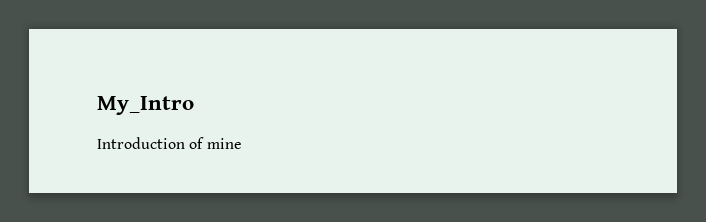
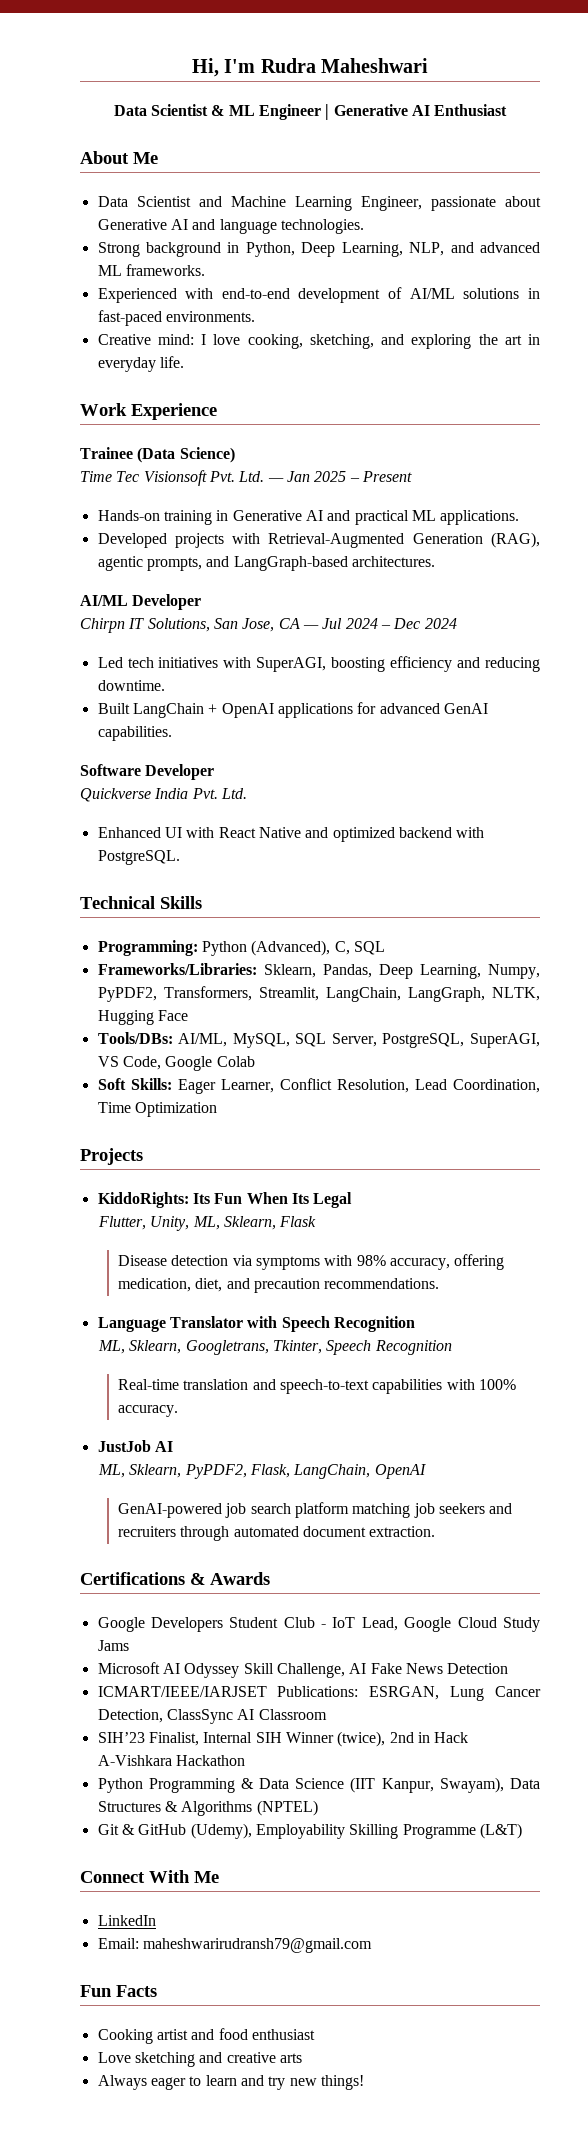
- My_Intro
- Introduction of mine
+ Hi, I'm Rudra Maheshwari
+ Data Scientist & ML Engineer | Generative AI Enthusiast
+ About Me
+ Data Scientist and Machine Learning Engineer, passionate about Generative AI and language technologies.
+ Strong background in Python, Deep Learning, NLP, and advanced ML frameworks.
+ Experienced with end-to-end development of AI/ML solutions in fast-paced environments.
+ Creative mind: I love cooking, sketching, and exploring the art in everyday life.
+ Work Experience
+ Trainee (Data Science)
+ Time Tec Visionsoft Pvt. Ltd. — Jan 2025 – Present
+ Hands-on training in Generative AI and practical ML applications.
+ Developed projects with Retrieval-Augmented Generation (RAG), agentic prompts, and LangGraph-based architectures.
+ AI/ML Developer
+ Chirpn IT Solutions, San Jose, CA — Jul 2024 – Dec 2024
+ Led tech initiatives with SuperAGI, boosting efficiency and reducing downtime.
+ Built LangChain + OpenAI applications for advanced GenAI capabilities.
+ Software Developer
+ Quickverse India Pvt. Ltd.
+ Enhanced UI with React Native and optimized backend with PostgreSQL.
+ Technical Skills
+ Programming: Python (Advanced), C, SQL
+ Frameworks/Libraries: Sklearn, Pandas, Deep Learning, Numpy, PyPDF2, Transformers, Streamlit, LangChain, LangGraph, NLTK, Hugging Face
+ Tools/DBs: AI/ML, MySQL, SQL Server, PostgreSQL, SuperAGI, VS Code, Google Colab
+ Soft Skills: Eager Learner, Conflict Resolution, Lead Coordination, Time Optimization
+ Projects
+ KiddoRights: Its Fun When Its Legal
+ Flutter, Unity, ML, Sklearn, Flask
+ Disease detection via symptoms with 98% accuracy, offering medication, diet, and precaution recommendations.
+ Language Translator with Speech Recognition
+ ML, Sklearn, Googletrans, Tkinter, Speech Recognition
+ Real-time translation and speech-to-text capabilities with 100% accuracy.
+ JustJob AI
+ ML, Sklearn, PyPDF2, Flask, LangChain, OpenAI
+ GenAI-powered job search platform matching job seekers and recruiters through automated document extraction.
+ Certifications & Awards
+ Google Developers Student Club - IoT Lead, Google Cloud Study Jams
+ Microsoft AI Odyssey Skill Challenge, AI Fake News Detection
+ ICMART/IEEE/IARJSET Publications: ESRGAN, Lung Cancer Detection, ClassSync AI Classroom
+ SIH’23 Finalist, Internal SIH Winner (twice), 2nd in Hack A-Vishkara Hackathon
+ Python Programming & Data Science (IIT Kanpur, Swayam), Data Structures & Algorithms (NPTEL)
+ Git & GitHub (Udemy), Employability Skilling Programme (L&T)
+ Connect With Me
+ LinkedIn
+ Email: maheshwarirudransh79@gmail.com
+ Fun Facts
+ Cooking artist and food enthusiast
+ Love sketching and creative arts
+ Always eager to learn and try new things!

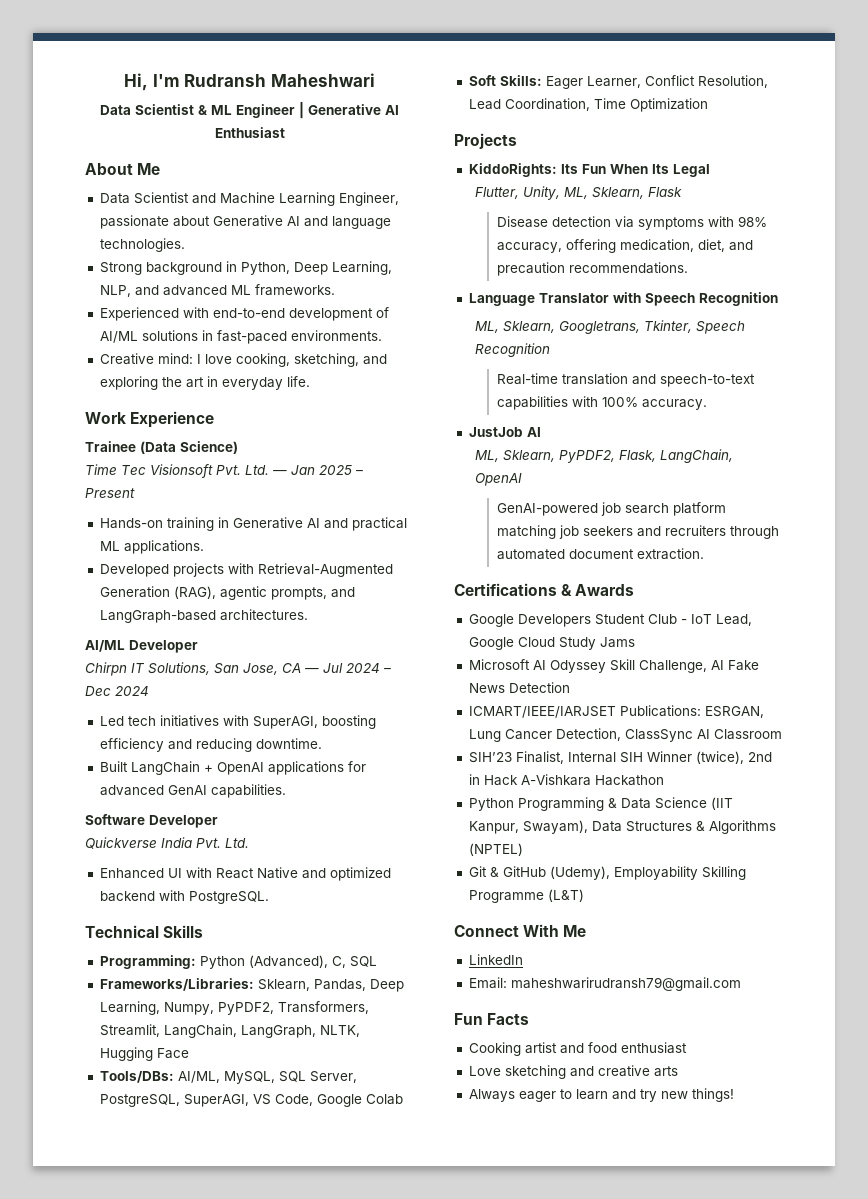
- Hi, I'm Rudra Maheshwari
+ Hi, I'm Rudransh Maheshwari

